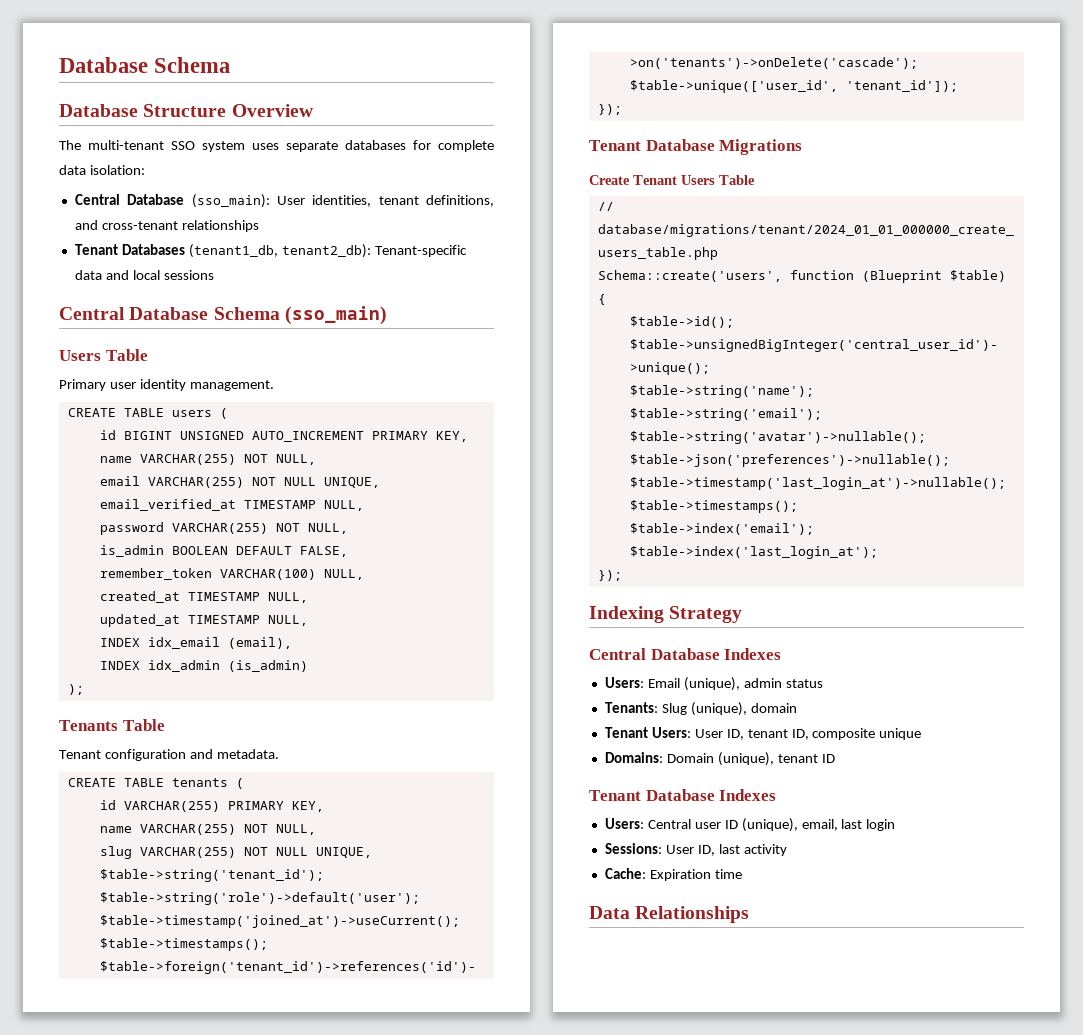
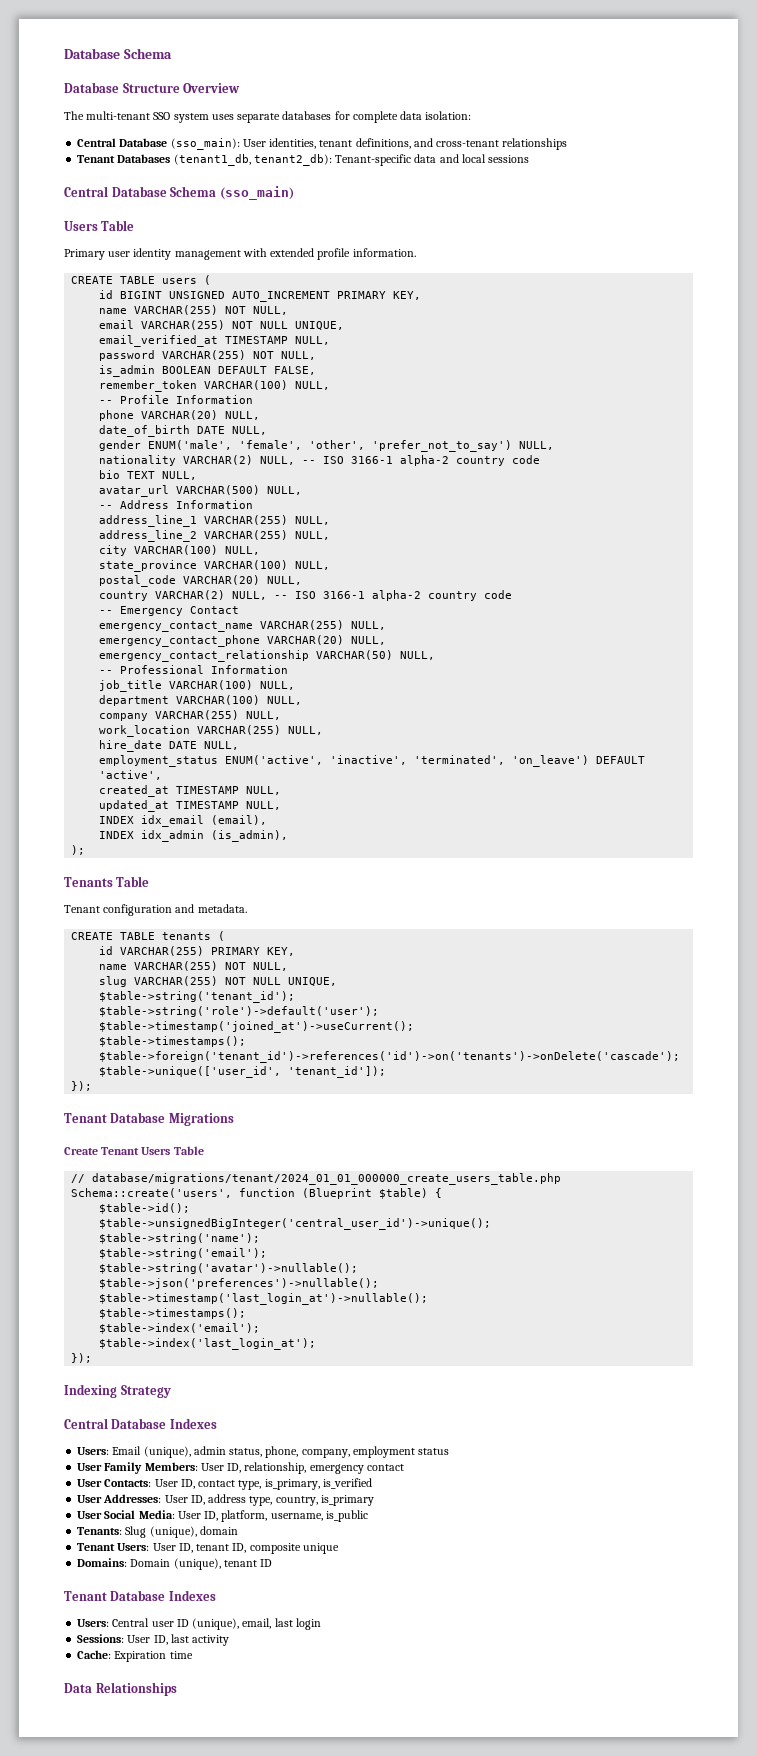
- Primary user identity management.
+ Primary user identity management with extended profile information.
+ -- Profile Information
+ phone VARCHAR(20) NULL,
+ date_of_birth DATE NULL,
+ gender ENUM('male', 'female', 'other', 'prefer_not_to_say') NULL,
+ nationality VARCHAR(2) NULL, -- ISO 3166-1 alpha-2 country code
+ bio TEXT NULL,
+ avatar_url VARCHAR(500) NULL,
+ -- Address Information
+ address_line_1 VARCHAR(255) NULL,
+ address_line_2 VARCHAR(255) NULL,
+ city VARCHAR(100) NULL,
+ state_province VARCHAR(100) NULL,
+ postal_code VARCHAR(20) NULL,
+ country VARCHAR(2) NULL, -- ISO 3166-1 alpha-2 country code
+ -- Emergency Contact
+ emergency_contact_name VARCHAR(255) NULL,
+ emergency_contact_phone VARCHAR(20) NULL,
+ emergency_contact_relationship VARCHAR(50) NULL,
+ -- Professional Information
+ job_title VARCHAR(100) NULL,
+ department VARCHAR(100) NULL,
+ company VARCHAR(255) NULL,
+ work_location VARCHAR(255) NULL,
+ hire_date DATE NULL,
+ employment_status ENUM('active', 'inactive', 'terminated', 'on_leave') DEFAULT 'active',
- INDEX idx_admin (is_admin)
+ INDEX idx_admin (is_admin),
- Users: Email (unique), admin status
+ Users: Email (unique), admin status, phone, company, employment status
+ User Family Members: User ID, relationship, emergency contact
+ User Contacts: User ID, contact type, is_primary, is_verified
+ User Addresses: User ID, address type, country, is_primary
+ User Social Media: User ID, platform, username, is_public

